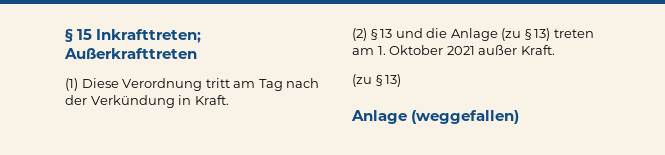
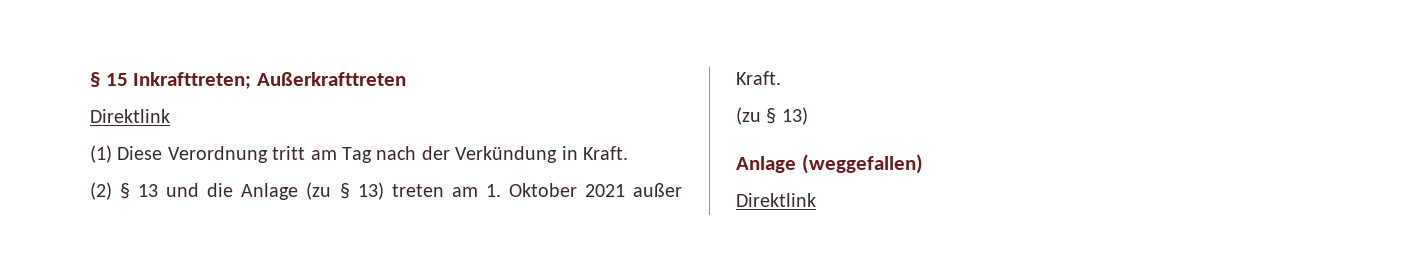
  § 15 Inkrafttreten; Außerkrafttreten
+ Direktlink
  Anlage (weggefallen)
+ Direktlink

